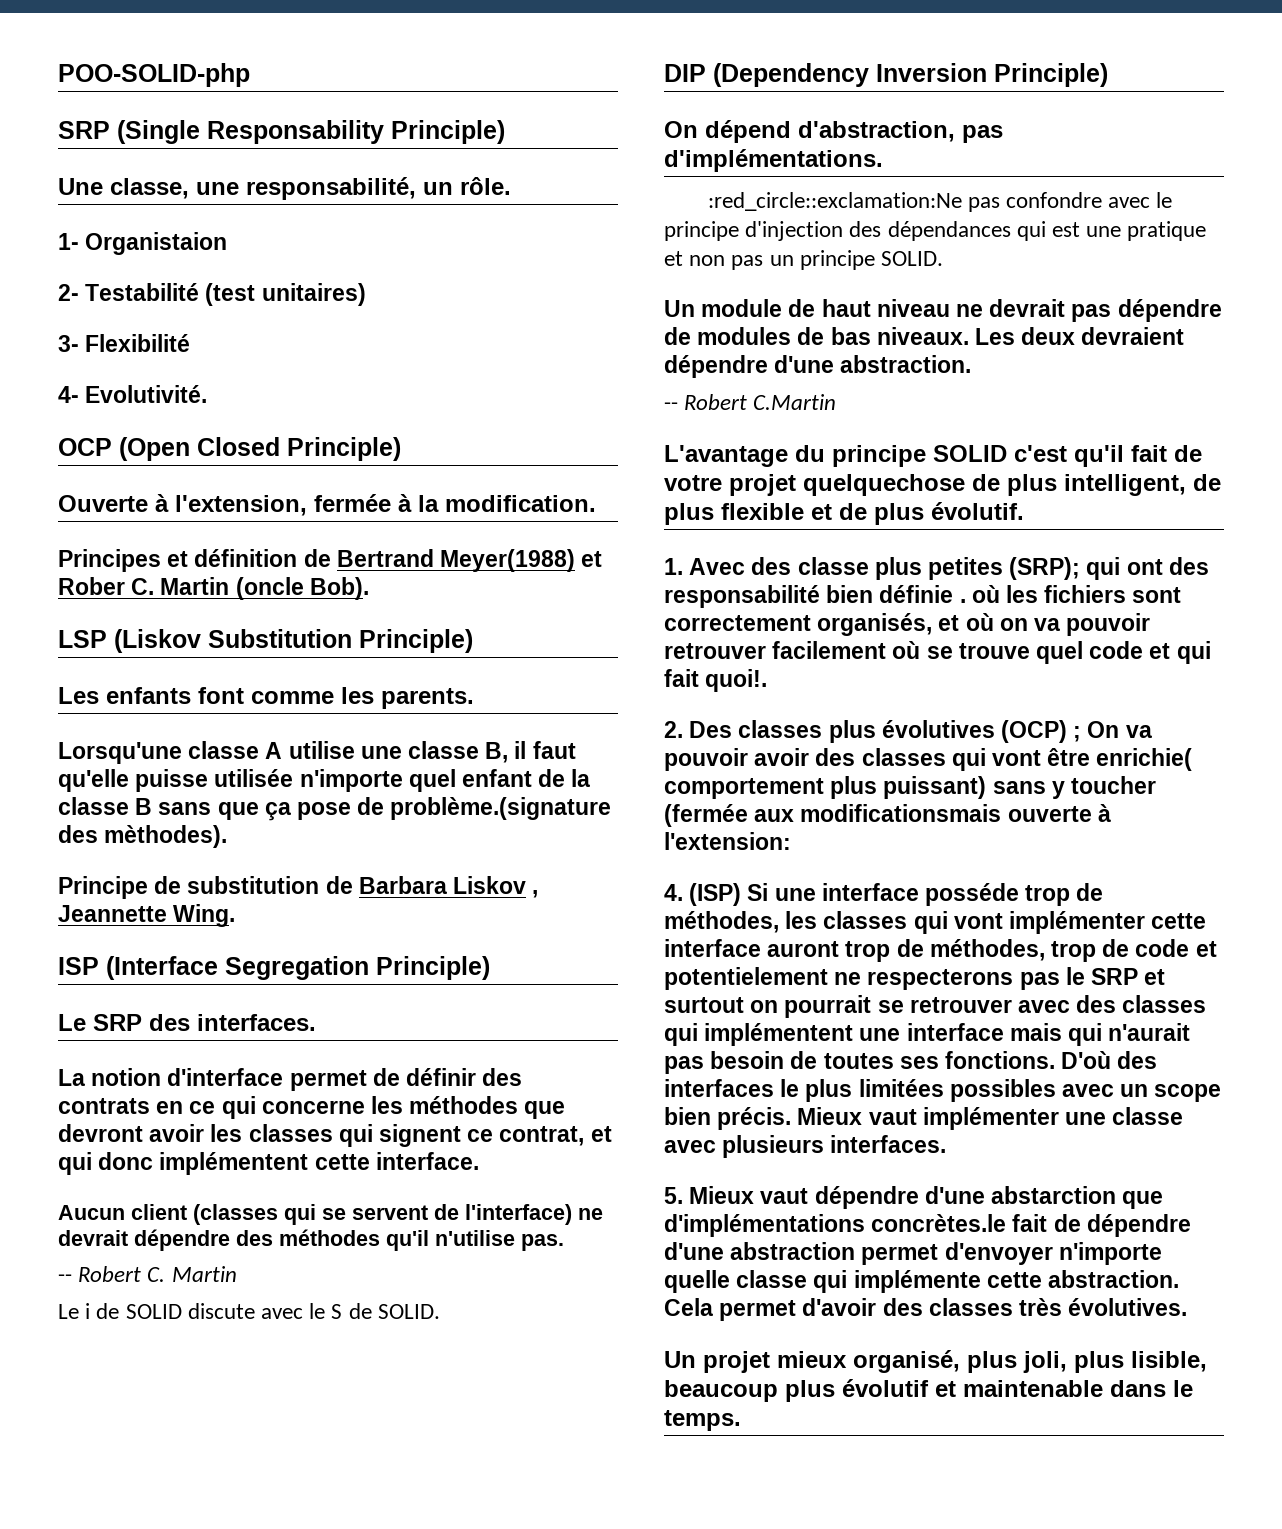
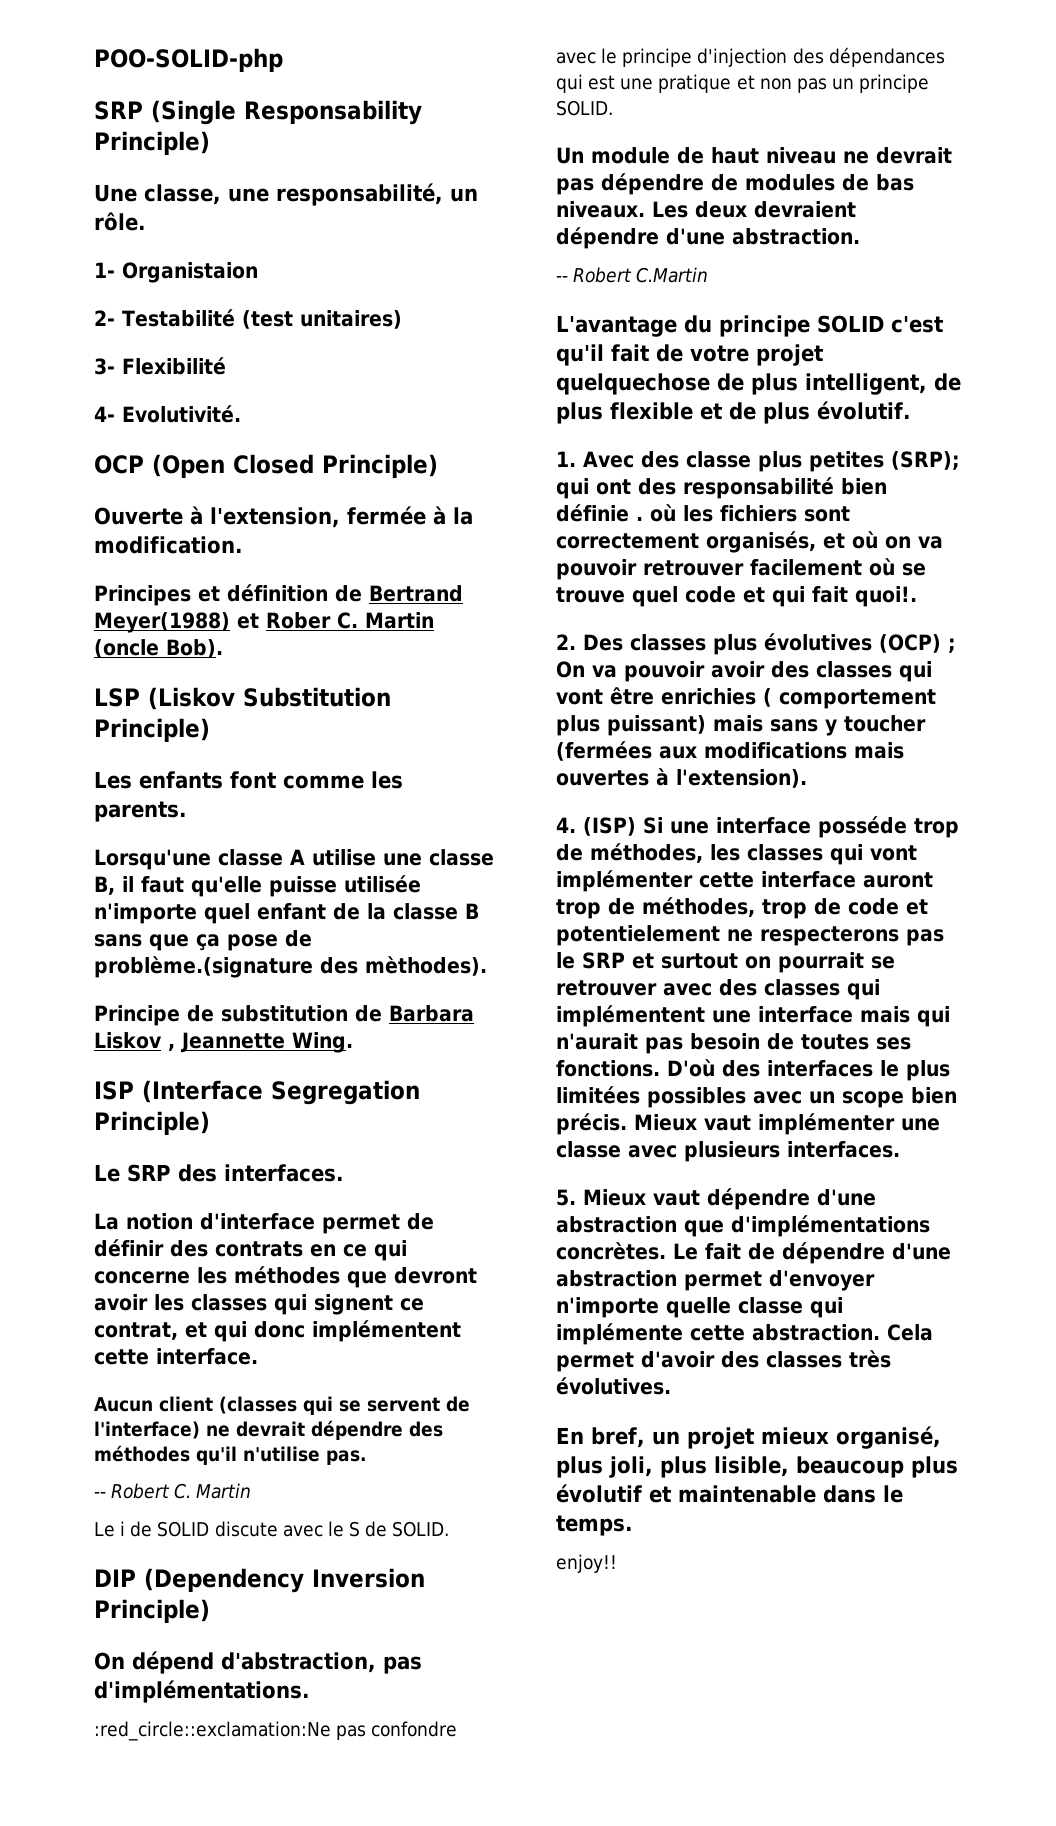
- 2. Des classes plus évolutives (OCP) ; On va pouvoir avoir des classes qui vont être enrichie( comportement plus puissant) sans y toucher (fermée aux modificationsmais ouverte à l'extension:
+ 2. Des classes plus évolutives (OCP) ; On va pouvoir avoir des classes qui vont être enrichies ( comportement plus puissant) mais sans y toucher (fermées aux modifications mais ouvertes à l'extension).
- 5. Mieux vaut dépendre d'une abstarction que d'implémentations concrètes.le fait de dépendre d'une abstraction permet d'envoyer n'importe quelle classe qui implémente cette abstraction.
+ 5. Mieux vaut dépendre d'une abstraction que d'implémentations concrètes. Le fait de dépendre d'une abstraction permet d'envoyer n'importe quelle classe qui implémente cette abstraction.
- Un projet mieux organisé, plus joli, plus lisible, beaucoup plus évolutif et maintenable dans le temps.
+ En bref, un projet mieux organisé, plus joli, plus lisible, beaucoup plus évolutif et maintenable dans le temps.
+ enjoy!!

